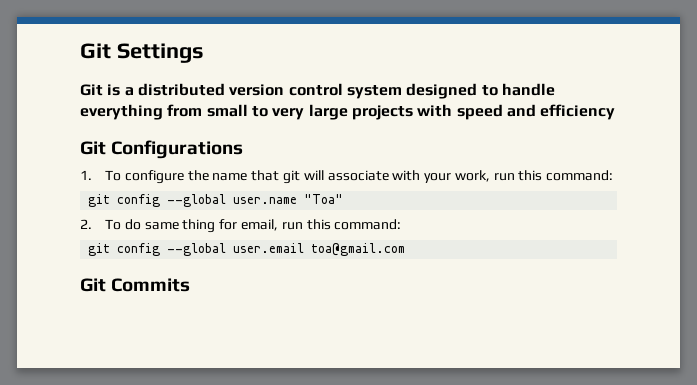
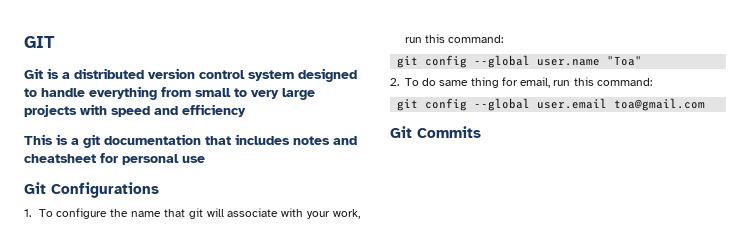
- Git Settings
+ GIT
+ This is a git documentation that includes notes and cheatsheet for personal use

